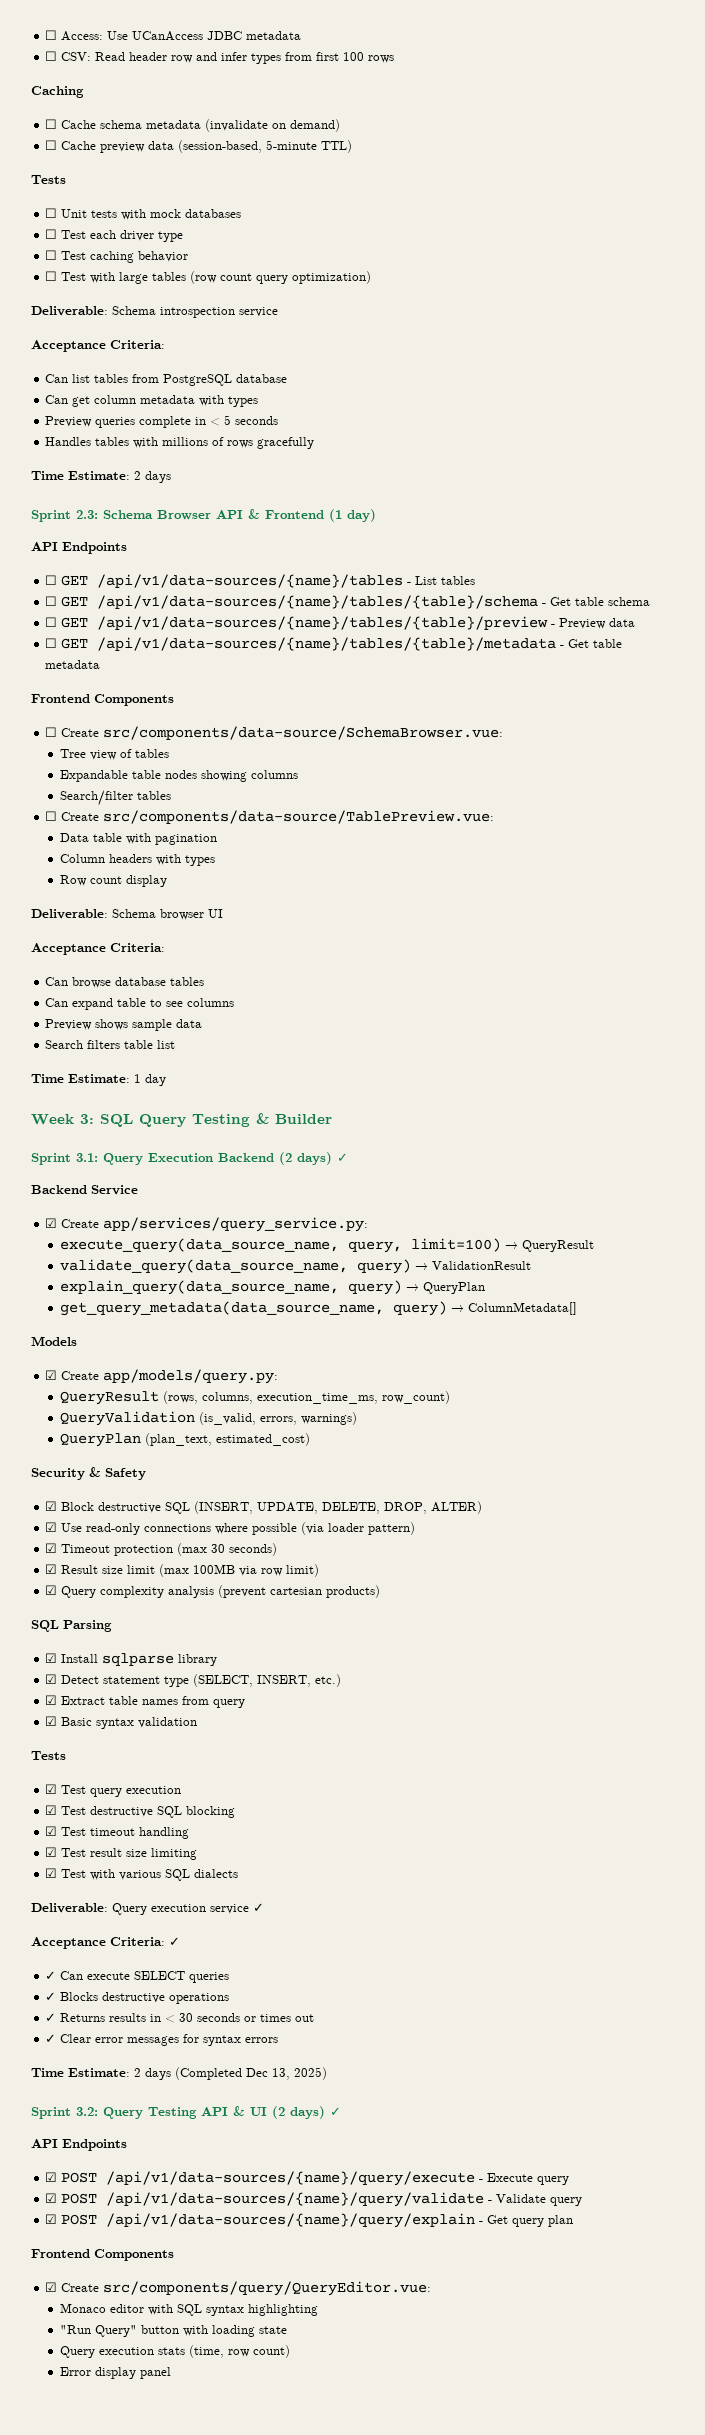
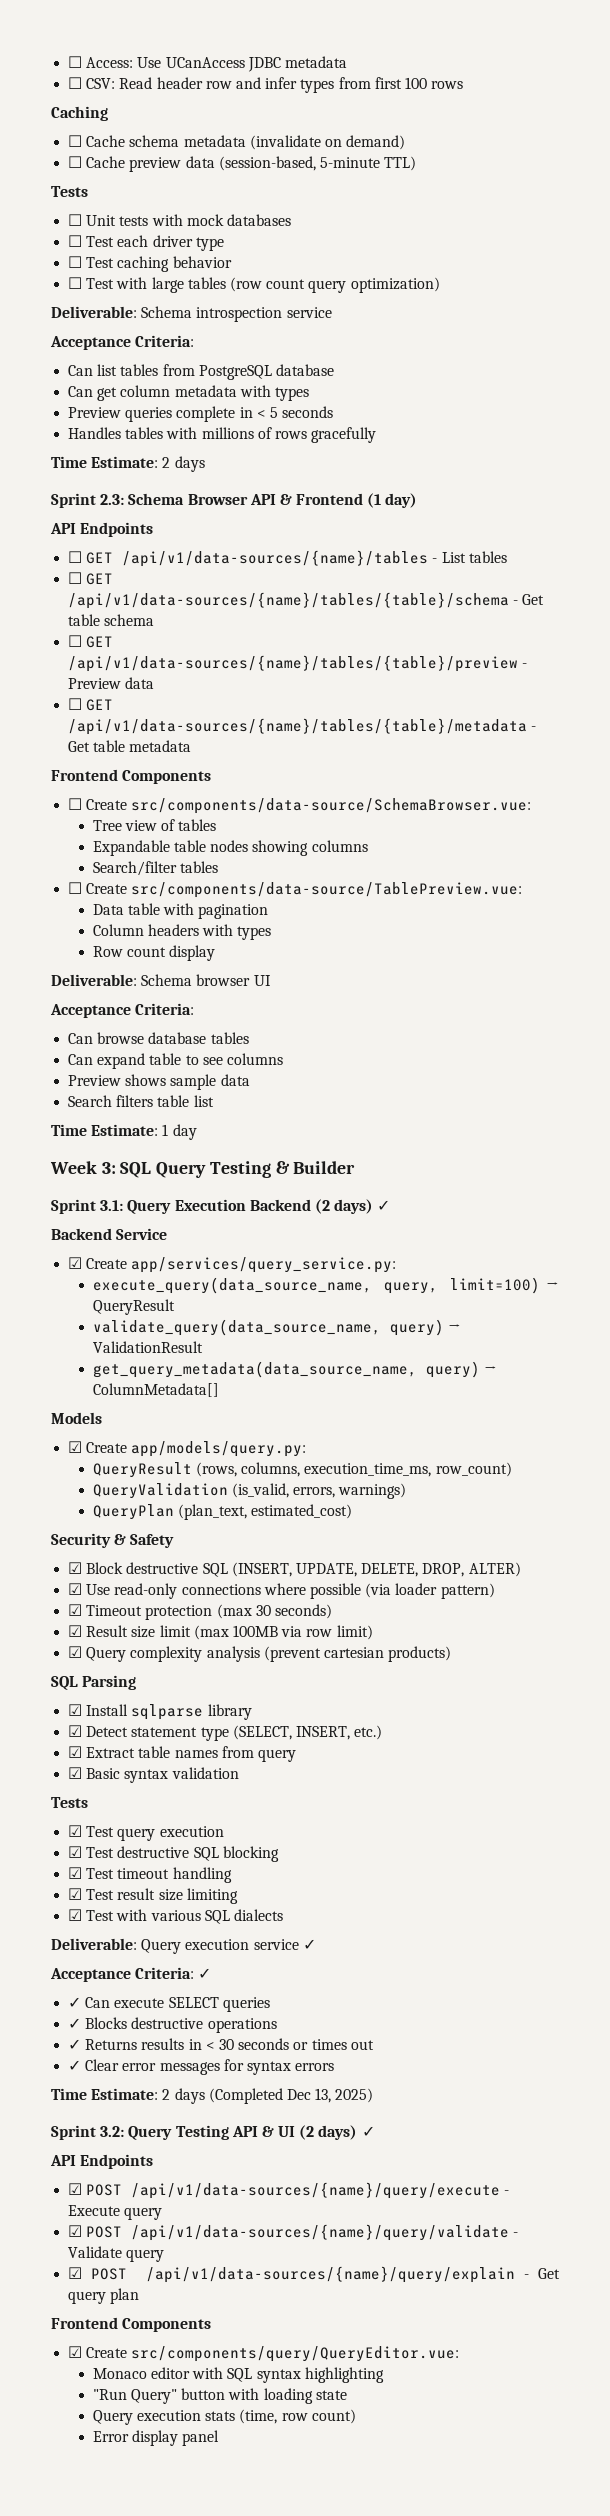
- explain_query(data_source_name, query) → QueryPlan

